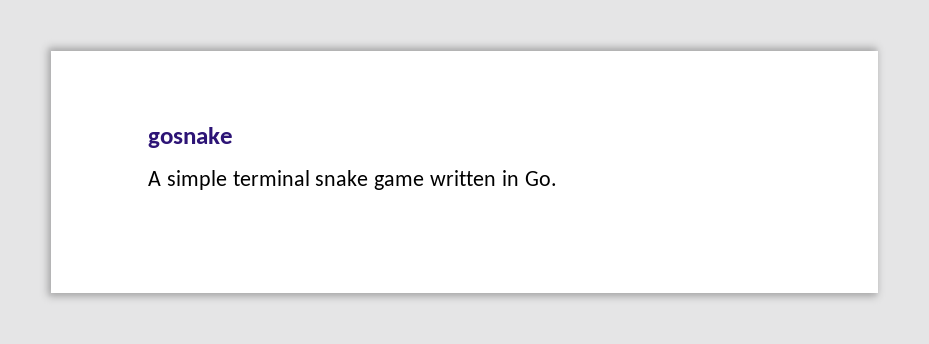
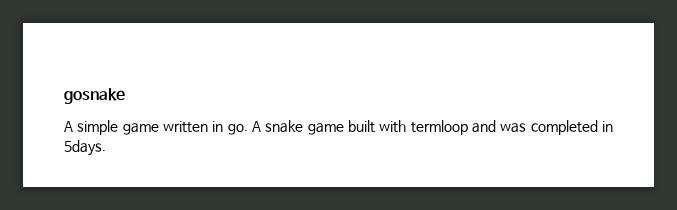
- A simple terminal snake game written in Go.
+ A simple game written in go. A snake game built with termloop and was completed in 5days.

